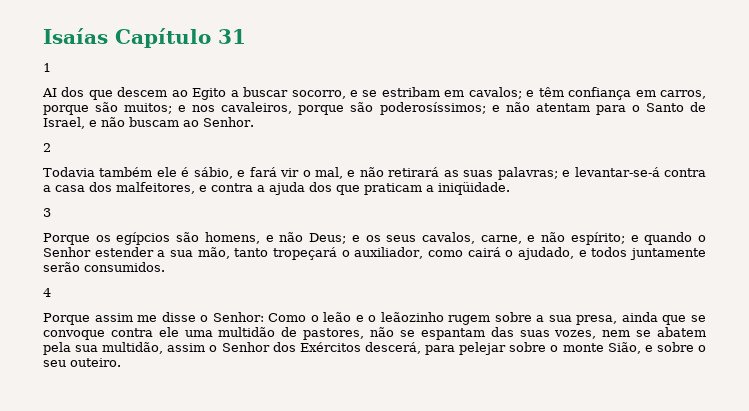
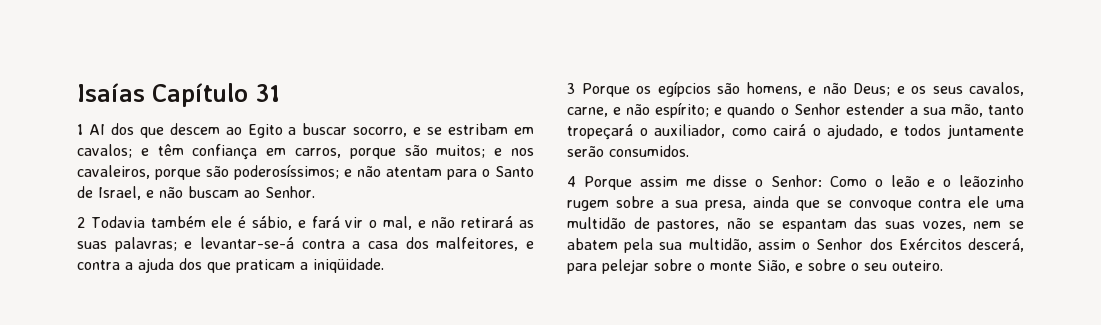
- 1
- AI dos que descem ao Egito a buscar socorro, e se estribam em cavalos; e têm confiança em carros, porque são muitos; e nos cavaleiros, porque são poderosíssimos; e não atentam para o Santo de Israel, e não buscam ao Senhor.
+ 1 AI dos que descem ao Egito a buscar socorro, e se estribam em cavalos; e têm confiança em carros, porque são muitos; e nos cavaleiros, porque são poderosíssimos; e não atentam para o Santo de Israel, e não buscam ao Senhor.
- 2
- Todavia também ele é sábio, e fará vir o mal, e não retirará as suas palavras; e levantar-se-á contra a casa dos malfeitores, e contra a ajuda dos que praticam a iniqüidade.
+ 2 Todavia também ele é sábio, e fará vir o mal, e não retirará as suas palavras; e levantar-se-á contra a casa dos malfeitores, e contra a ajuda dos que praticam a iniqüidade.
- 3
- Porque os egípcios são homens, e não Deus; e os seus cavalos, carne, e não espírito; e quando o Senhor estender a sua mão, tanto tropeçará o auxiliador, como cairá o ajudado, e todos juntamente serão consumidos.
+ 3 Porque os egípcios são homens, e não Deus; e os seus cavalos, carne, e não espírito; e quando o Senhor estender a sua mão, tanto tropeçará o auxiliador, como cairá o ajudado, e todos juntamente serão consumidos.
- 4
- Porque assim me disse o Senhor: Como o leão e o leãozinho rugem sobre a sua presa, ainda que se convoque contra ele uma multidão de pastores, não se espantam das suas vozes, nem se abatem pela sua multidão, assim o Senhor dos Exércitos descerá, para pelejar sobre o monte Sião, e sobre o seu outeiro.
+ 4 Porque assim me disse o Senhor: Como o leão e o leãozinho rugem sobre a sua presa, ainda que se convoque contra ele uma multidão de pastores, não se espantam das suas vozes, nem se abatem pela sua multidão, assim o Senhor dos Exércitos descerá, para pelejar sobre o monte Sião, e sobre o seu outeiro.

